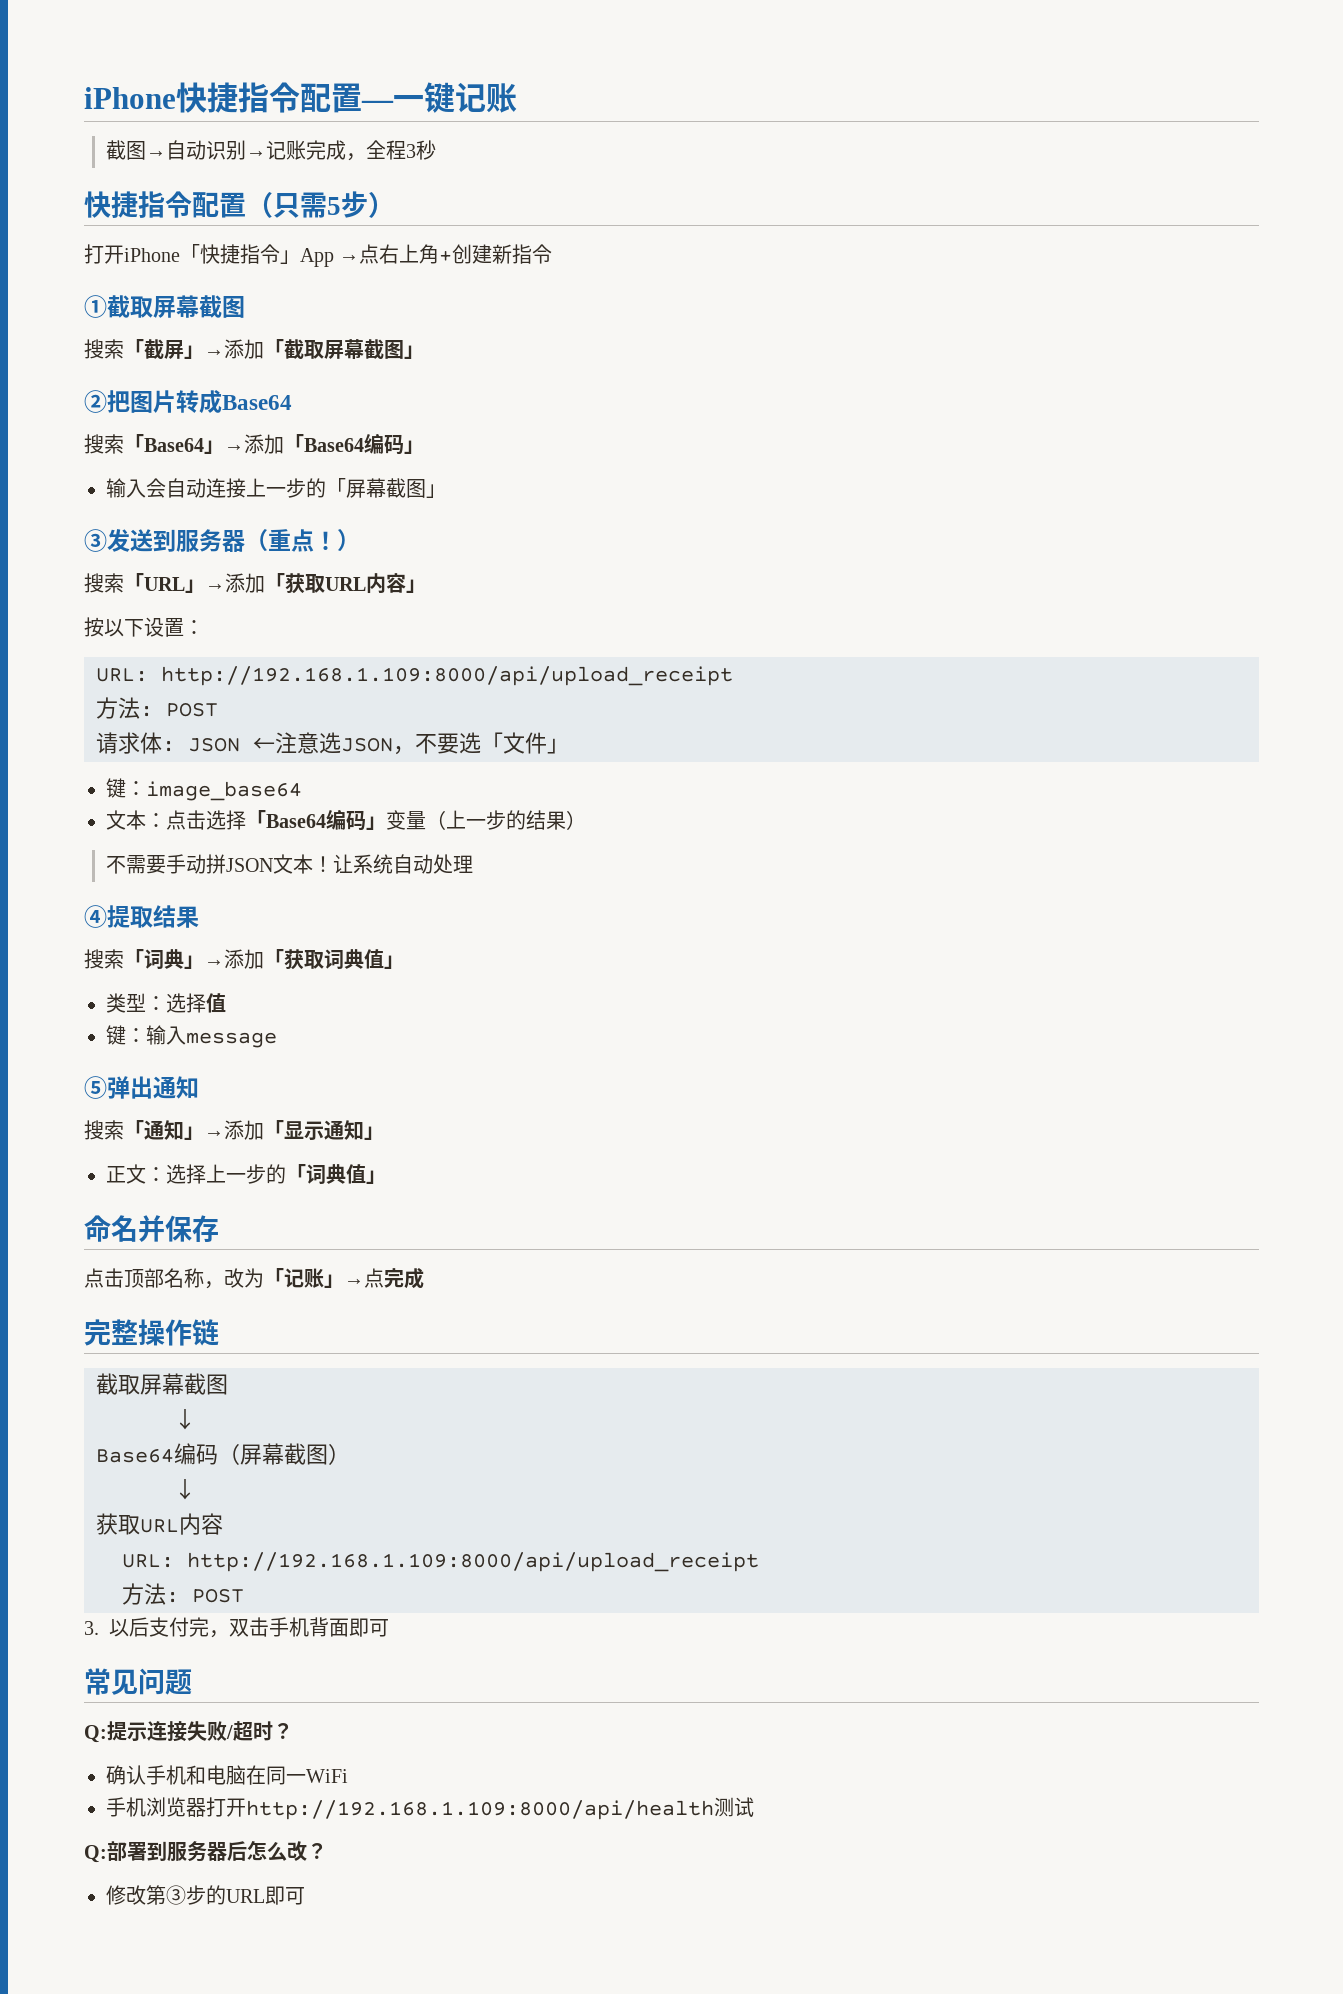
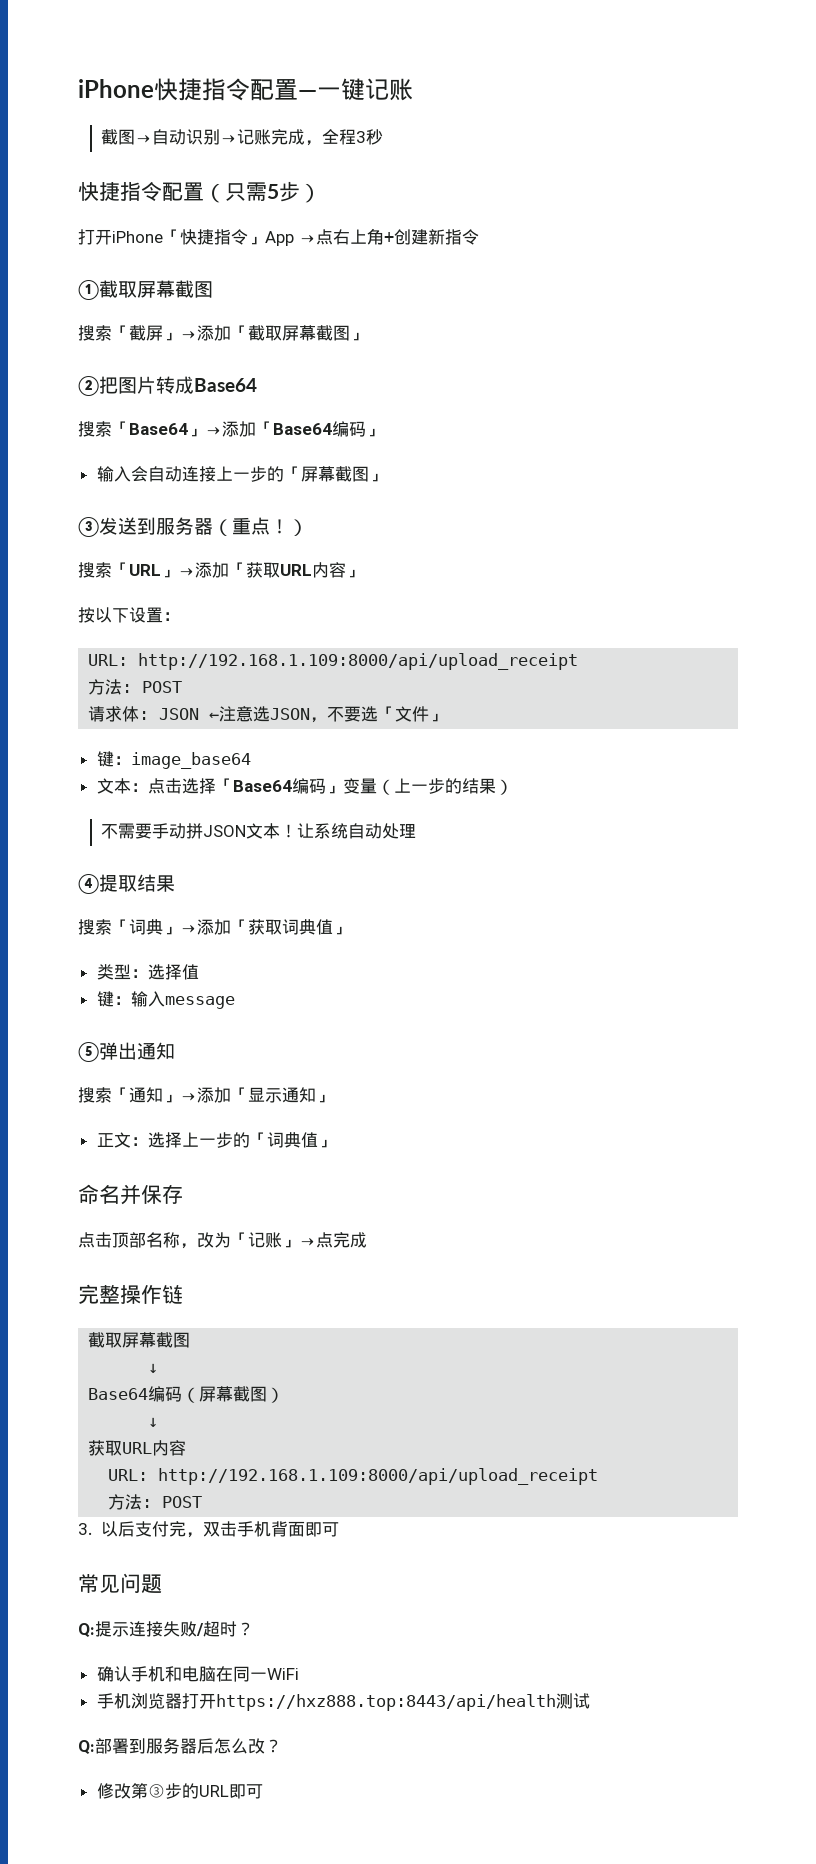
- 手机浏览器打开http://192.168.1.109:8000/api/health测试
+ 手机浏览器打开https://hxz888.top:8443/api/health测试

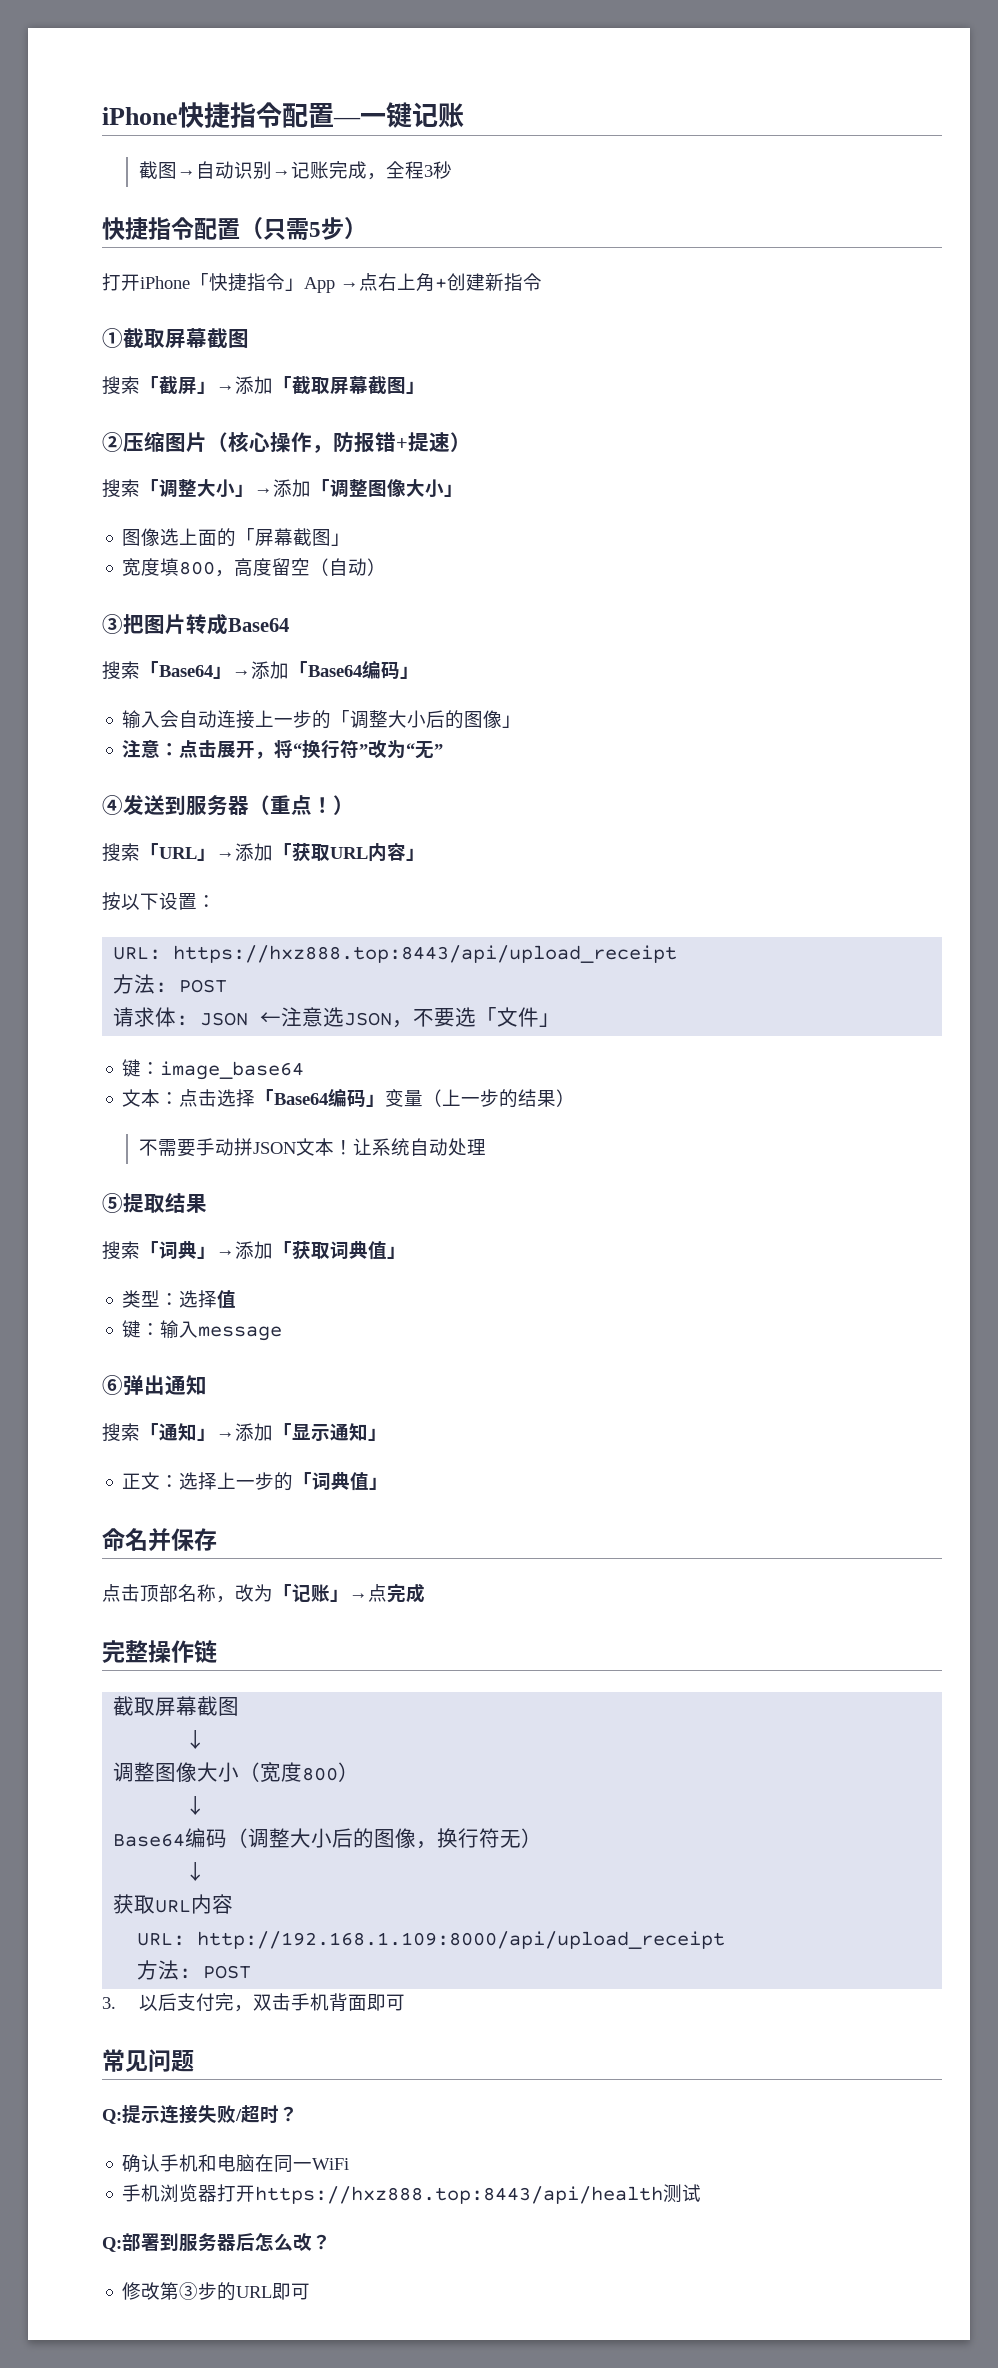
- ②把图片转成Base64
+ ②压缩图片（核心操作，防报错+提速）
+ 搜索「调整大小」→添加「调整图像大小」
+ 图像选上面的「屏幕截图」
+ 宽度填800，高度留空（自动）
+ ③把图片转成Base64
- 输入会自动连接上一步的「屏幕截图」
- ③发送到服务器（重点！）
+ 输入会自动连接上一步的「调整大小后的图像」
+ 注意：点击展开，将“换行符”改为“无”
+ ④发送到服务器（重点！）
  按以下设置：
- URL: http://192.168.1.109:8000/api/upload_receipt
+ URL: https://hxz888.top:8443/api/upload_receipt
- ④提取结果
+ ⑤提取结果
- ⑤弹出通知
+ ⑥弹出通知
- Base64编码（屏幕截图）
+ 调整图像大小（宽度800）
+ ↓
+ Base64编码（调整大小后的图像，换行符无）

